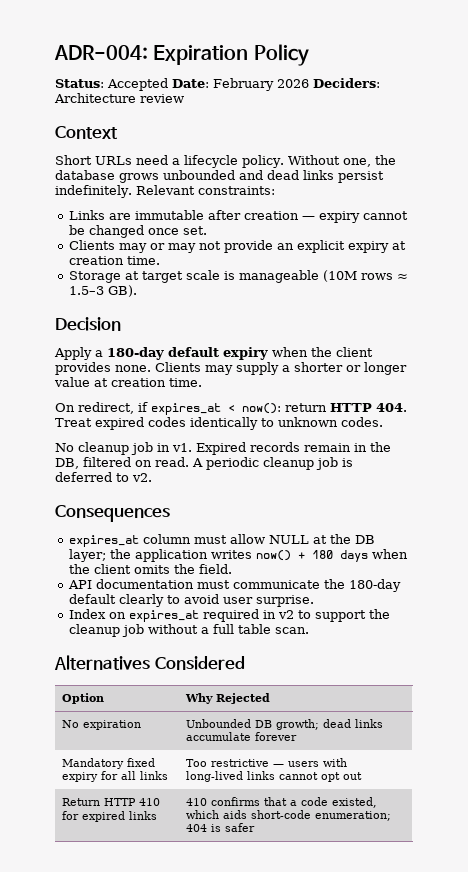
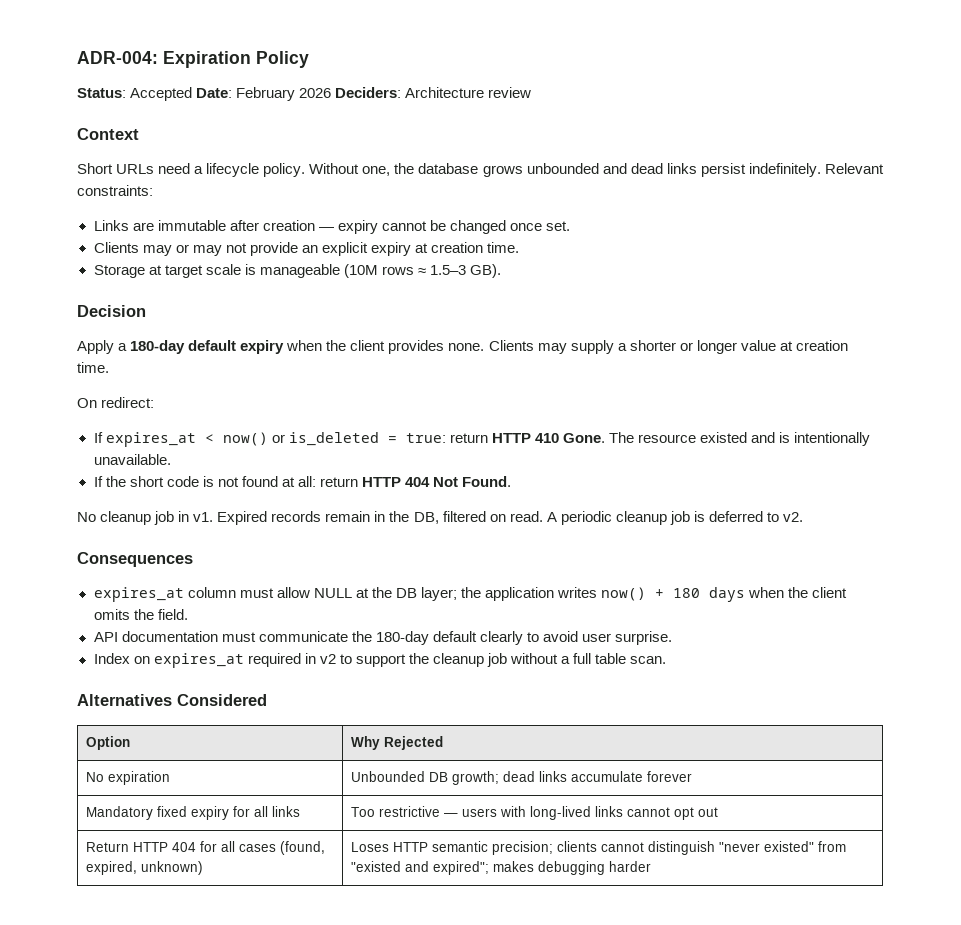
- On redirect, if expires_at < now(): return HTTP 404. Treat expired codes identically to unknown codes.
+ On redirect:
+ If expires_at < now() or is_deleted = true: return HTTP 410 Gone. The resource existed and is intentionally unavailable.
+ If the short code is not found at all: return HTTP 404 Not Found.
- Return HTTP 410 for expired links | 410 confirms that a code existed, which aids short-code enumeration; 404 is safer
+ Return HTTP 404 for all cases (found, expired, unknown) | Loses HTTP semantic precision; clients cannot distinguish "never existed" from "existed and expired"; makes debugging harder

